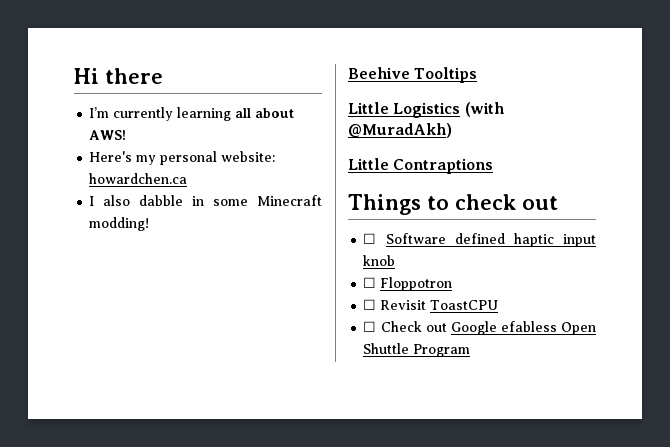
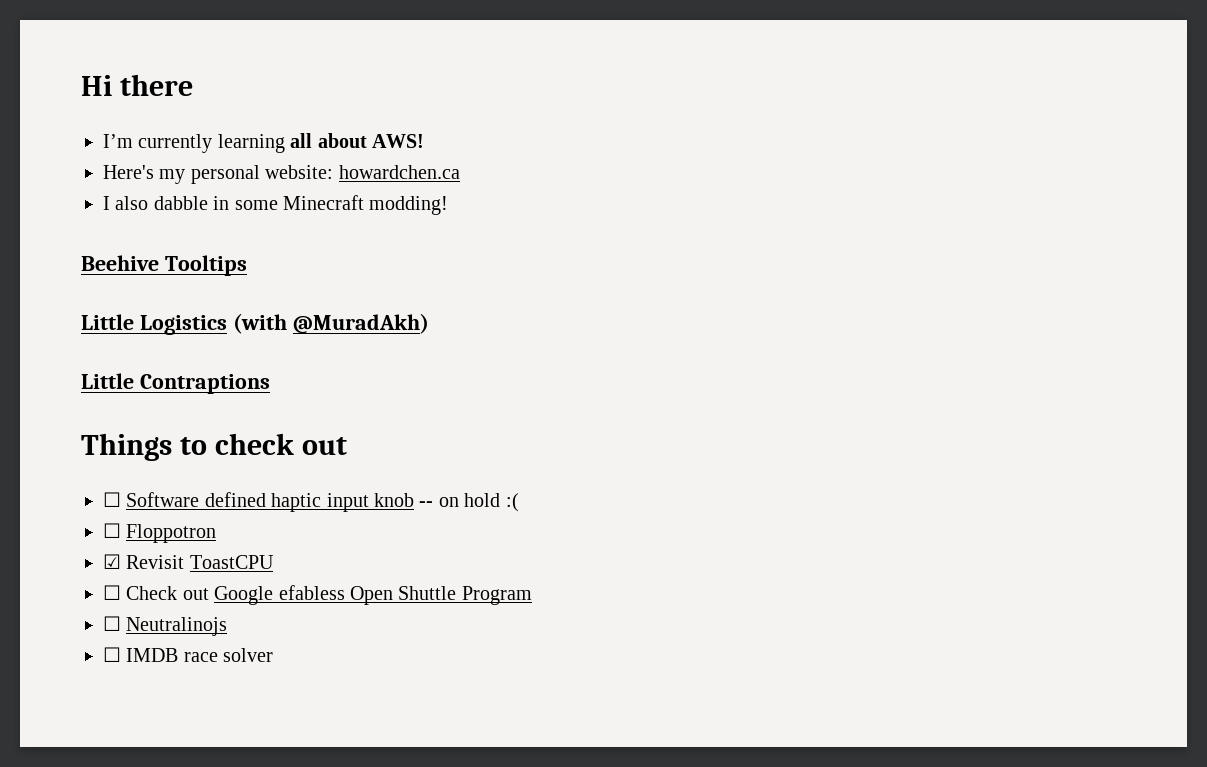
- ☐ Software defined haptic input knob
+ ☐ Software defined haptic input knob -- on hold :(
- ☐ Revisit ToastCPU
+ ☑ Revisit ToastCPU
+ ☐ Neutralinojs
+ ☐ IMDB race solver

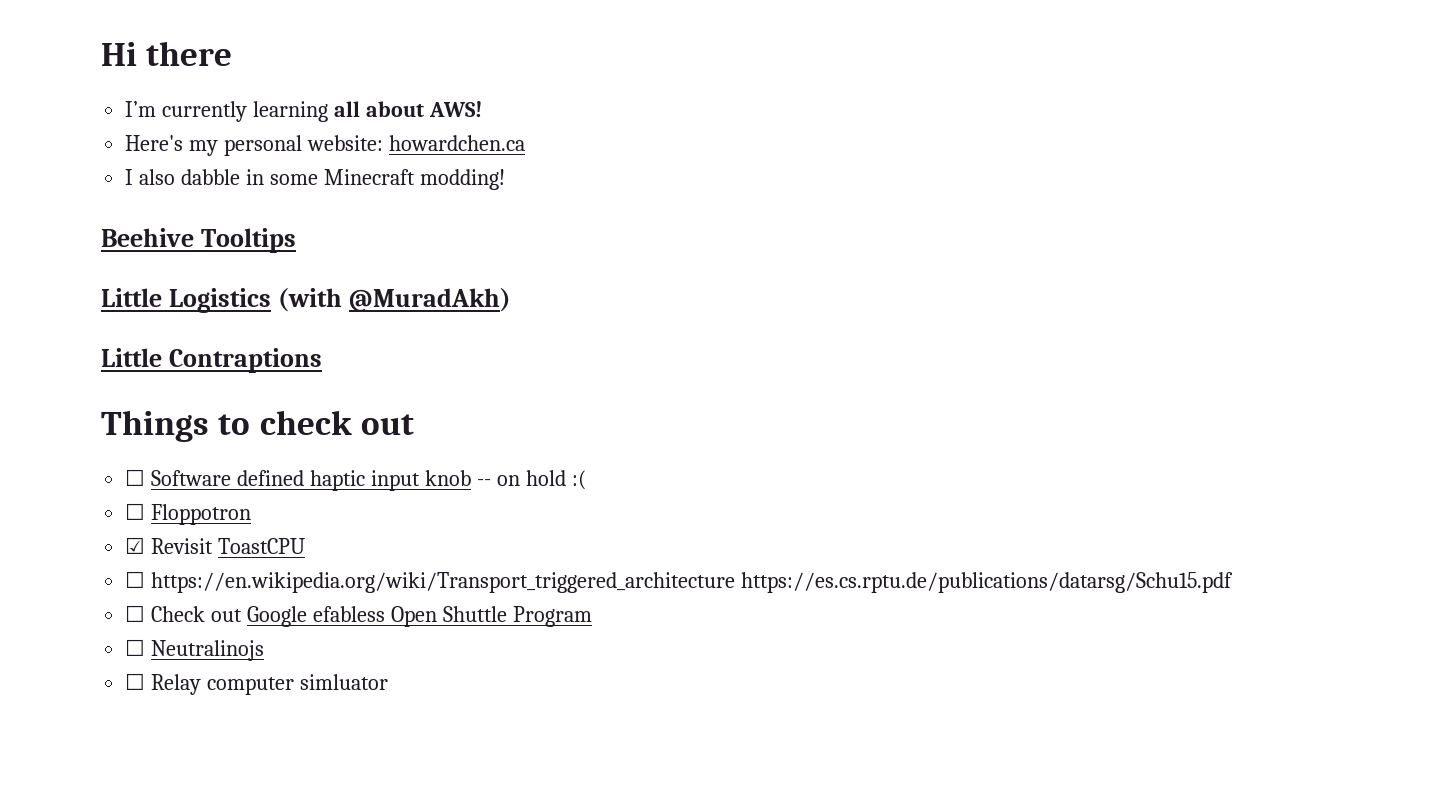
+ ☐ https://en.wikipedia.org/wiki/Transport_triggered_architecture https://es.cs.rptu.de/publications/datarsg/Schu15.pdf
- ☐ IMDB race solver
+ ☐ Relay computer simluator

